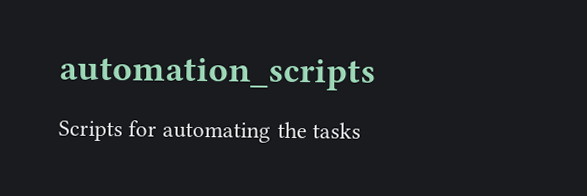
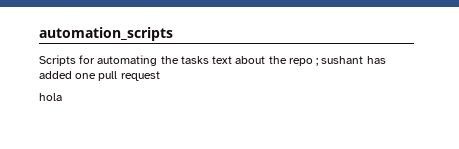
- Scripts for automating the tasks
+ Scripts for automating the tasks text about the repo ; sushant has added one pull request
+ hola

